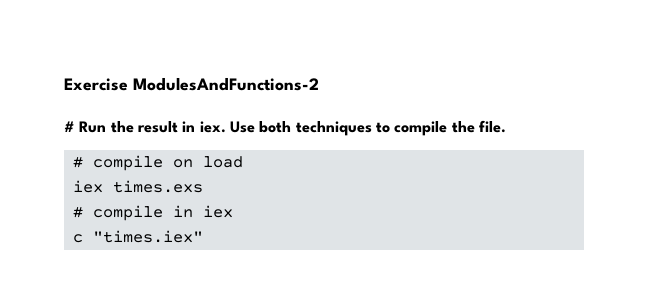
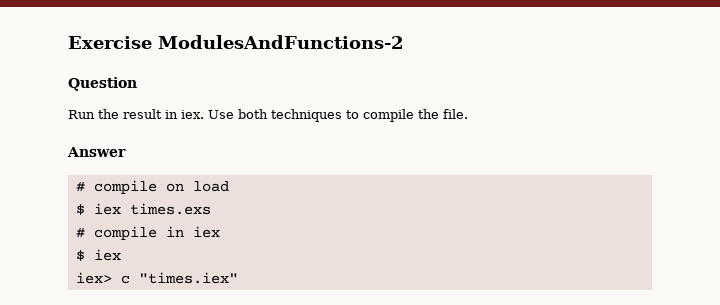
- # Run the result in iex.
+ Question
+ Run the result in iex.
+ Answer
- iex times.exs
+ $ iex times.exs
  # compile in iex
- c "times.iex"
+ $ iex
+ iex> c "times.iex"

